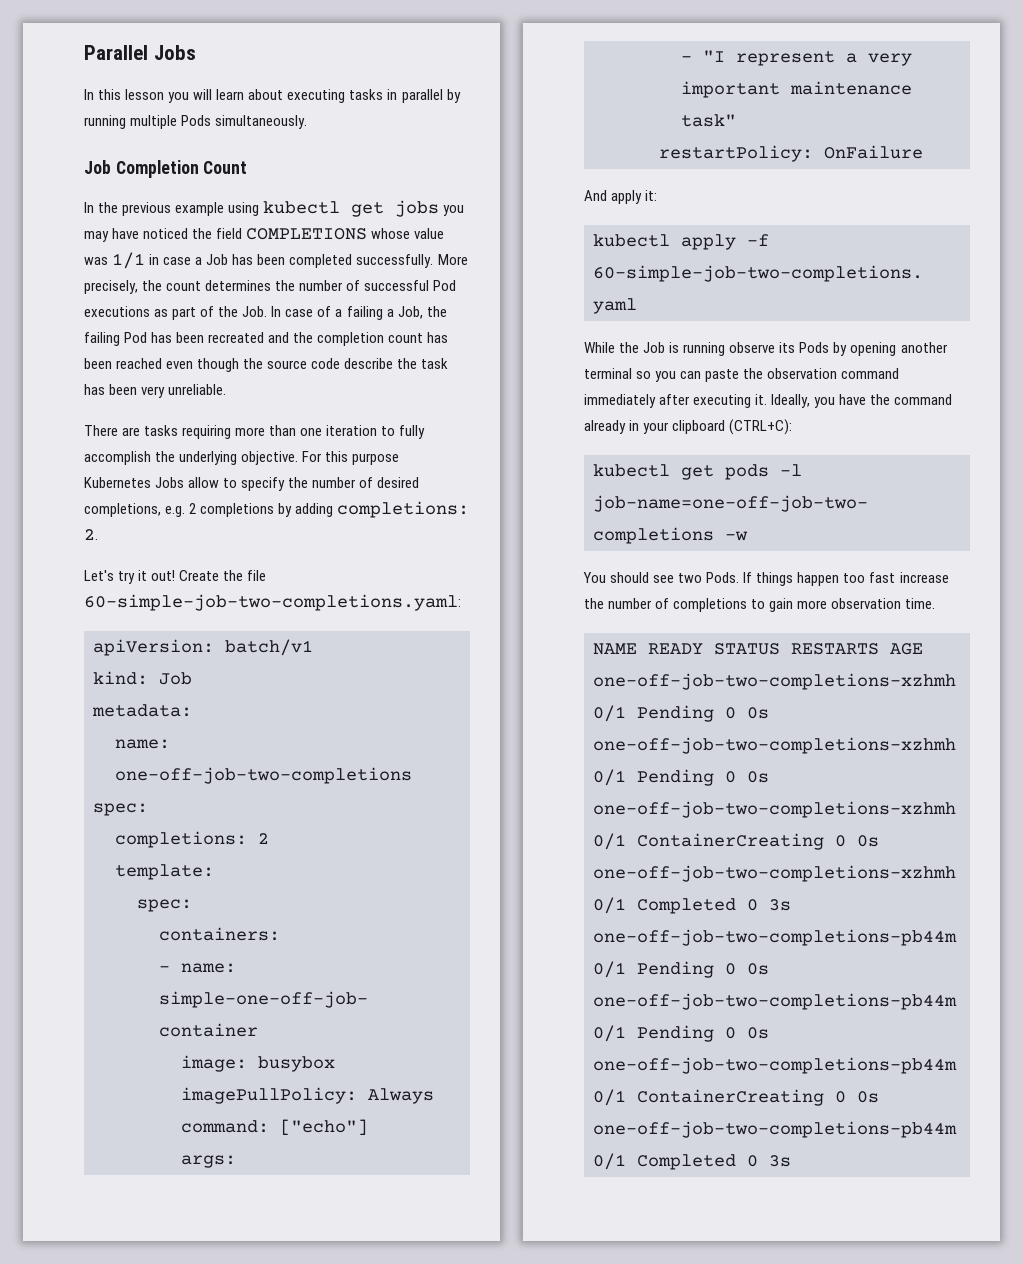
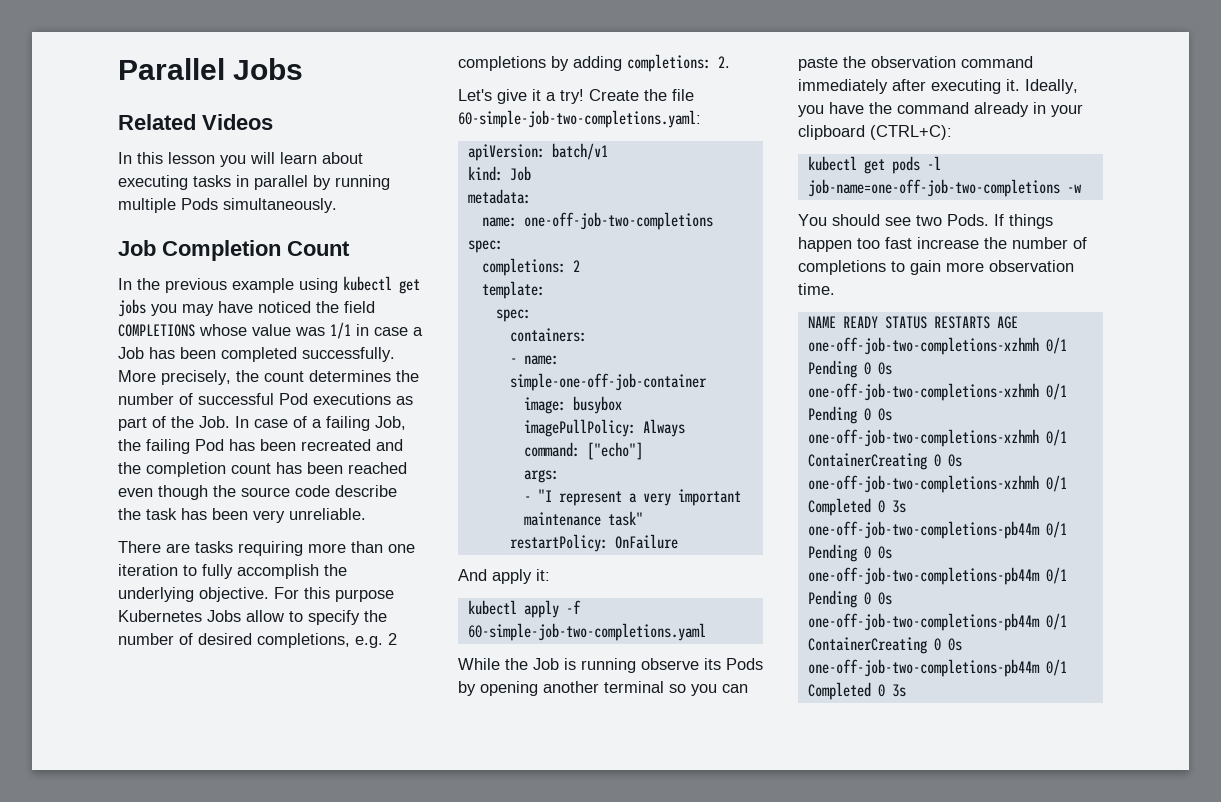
+ Related Videos
- More precisely, the count determines the number of successful Pod executions as part of the Job. In case of a failing a Job, the failing Pod has been recreated and the completion count has been reached even though the source code describe the task has been very unreliable.
+ More precisely, the count determines the number of successful Pod executions as part of the Job. In case of a failing Job, the failing Pod has been recreated and the completion count has been reached even though the source code describe the task has been very unreliable.
- Let's try it out!
+ Let's give it a try!

